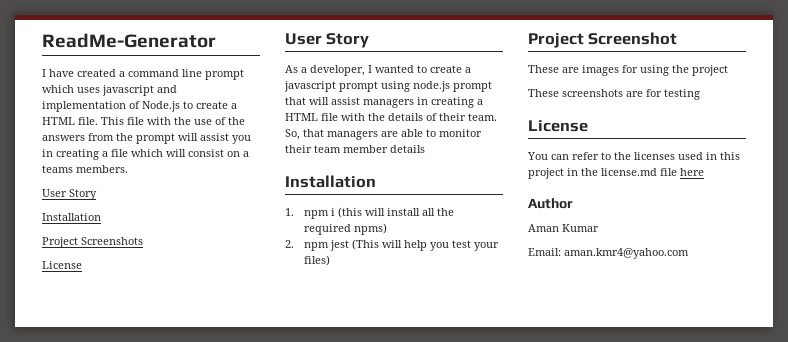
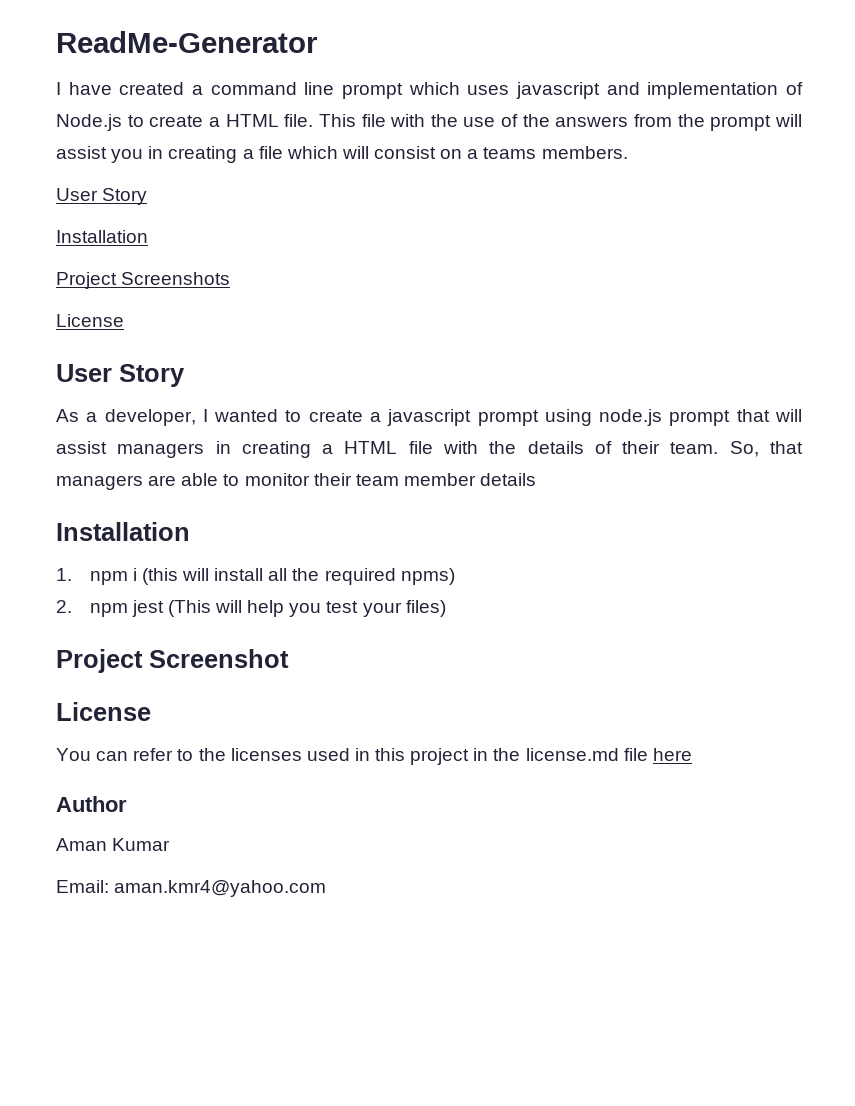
- These are images for using the project
- These screenshots are for testing

